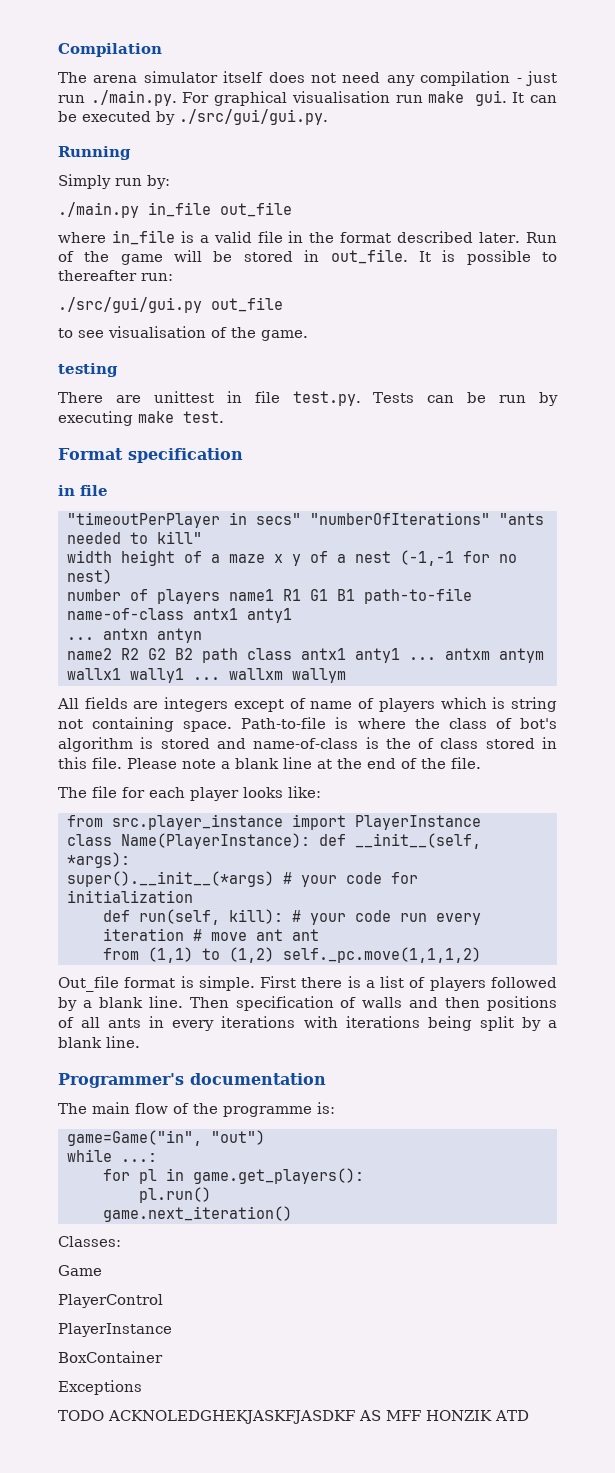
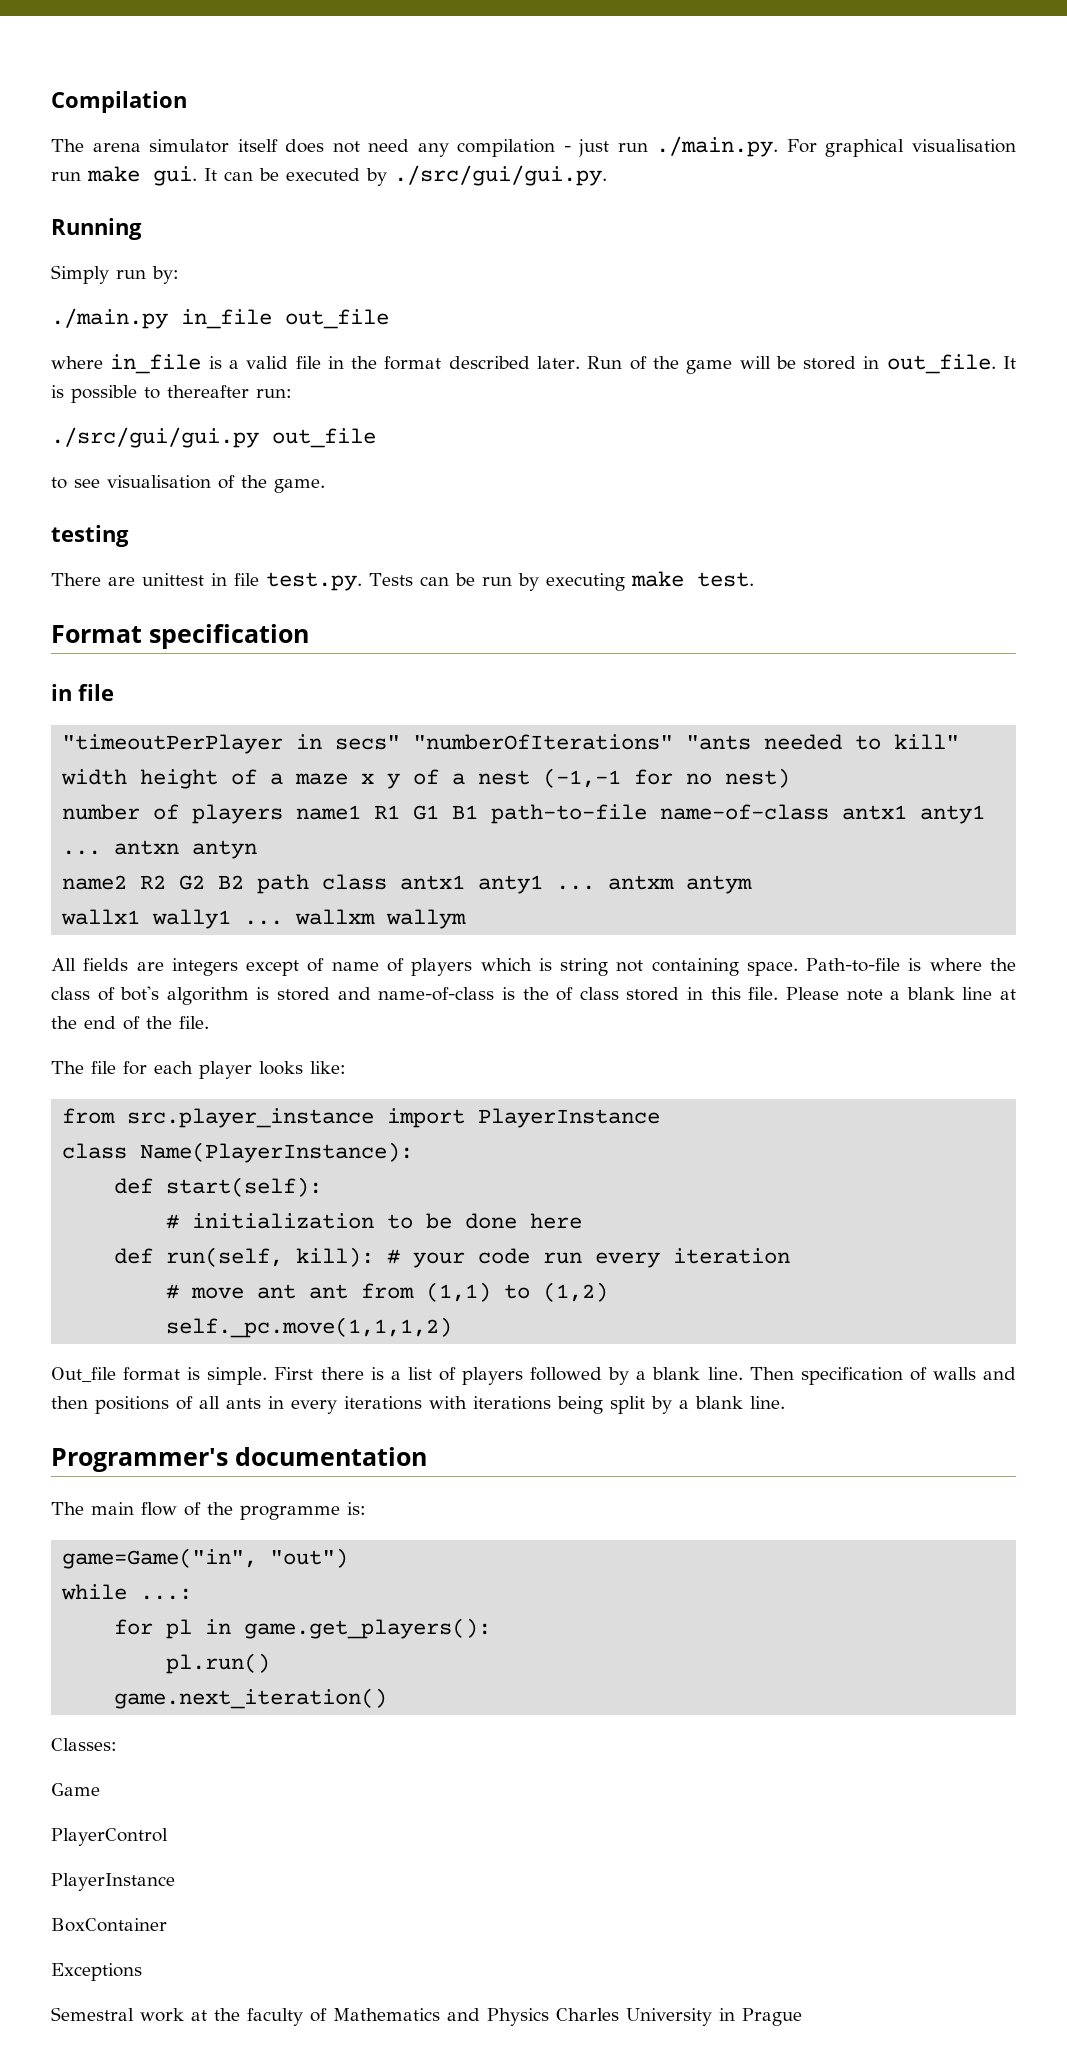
- class Name(PlayerInstance): def __init__(self, *args):
- super().__init__(*args) # your code for initialization
+ class Name(PlayerInstance):
+ def start(self):
+ # initialization to be done here
- def run(self, kill): # your code run every iteration # move ant ant
- from (1,1) to (1,2) self._pc.move(1,1,1,2)
+ def run(self, kill): # your code run every iteration
+ # move ant ant from (1,1) to (1,2)
+ self._pc.move(1,1,1,2)
- TODO ACKNOLEDGHEKJASKFJASDKF AS MFF HONZIK ATD
+ Semestral work at the faculty of Mathematics and Physics Charles University in Prague

